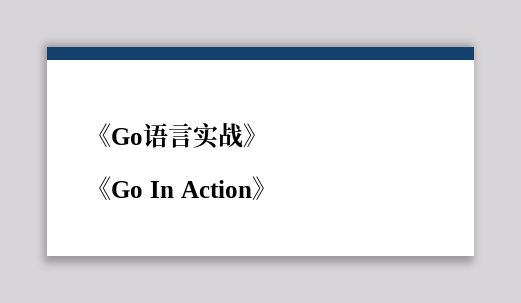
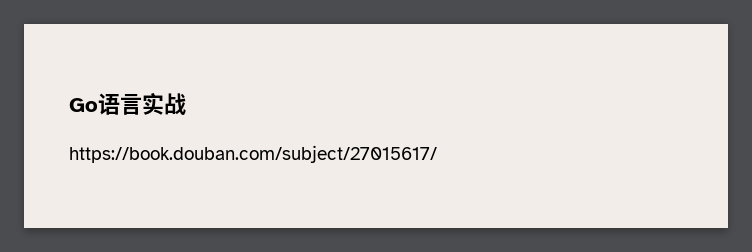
- 《Go语言实战》
- 《Go In Action》
+ Go语言实战
+ https://book.douban.com/subject/27015617/

